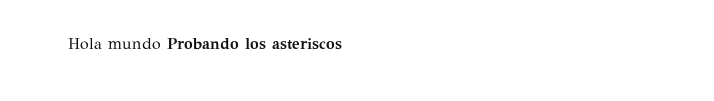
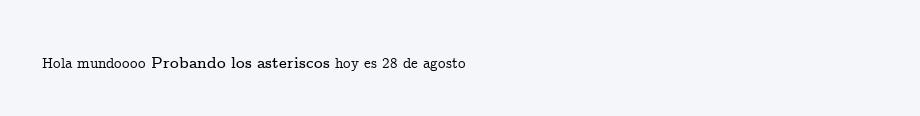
- Hola mundo Probando los asteriscos
+ Hola mundoooo Probando los asteriscos hoy es 28 de agosto

